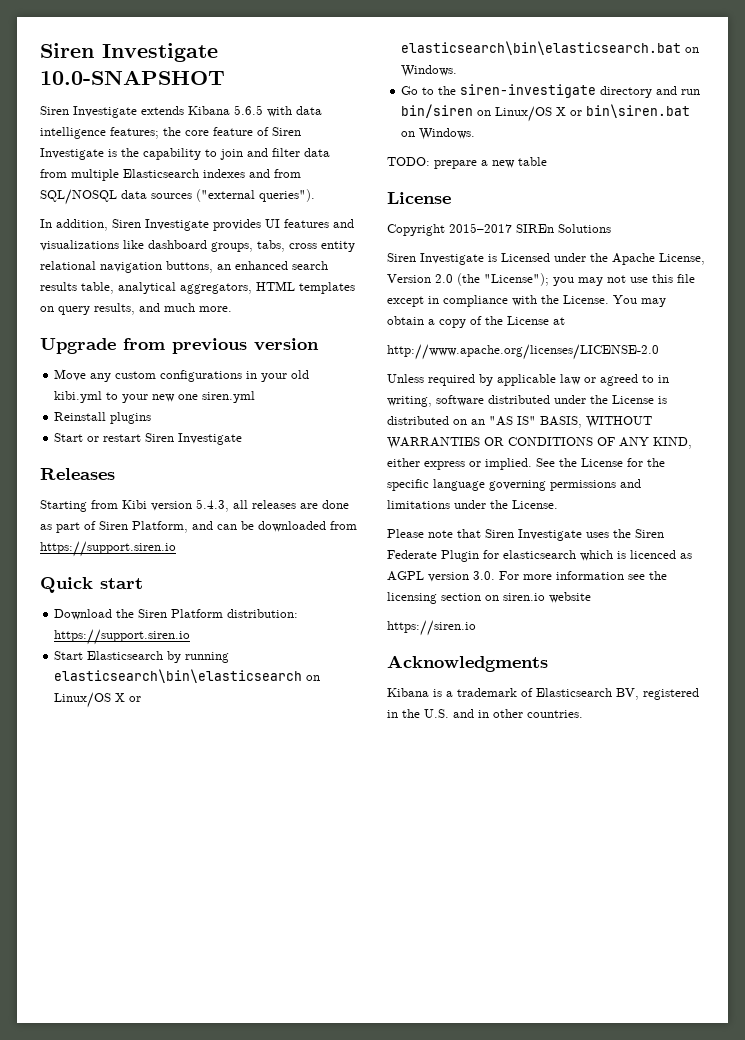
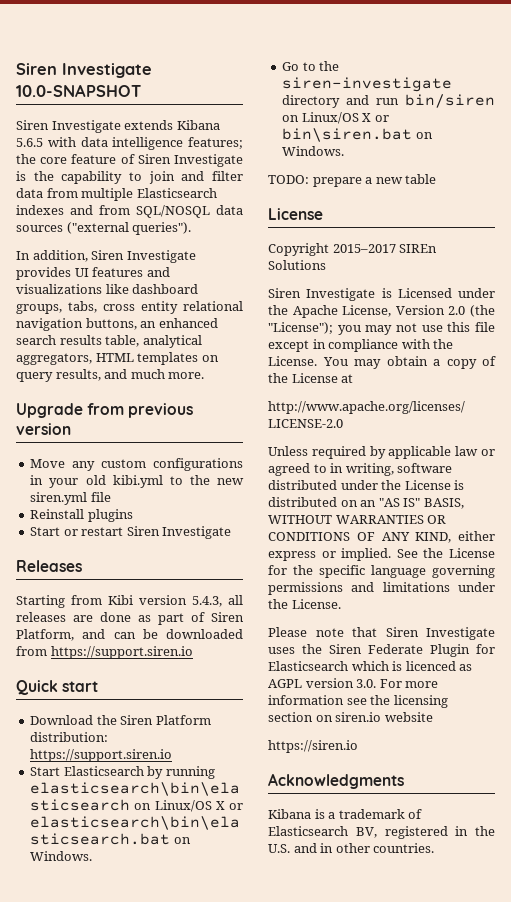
- Move any custom configurations in your old kibi.yml to your new one siren.yml
+ Move any custom configurations in your old kibi.yml to the new siren.yml file
- Please note that Siren Investigate uses the Siren Federate Plugin for elasticsearch which is licenced as AGPL version 3.0. For more information see the licensing section on siren.io website
+ Please note that Siren Investigate uses the Siren Federate Plugin for Elasticsearch which is licenced as AGPL version 3.0. For more information see the licensing section on siren.io website

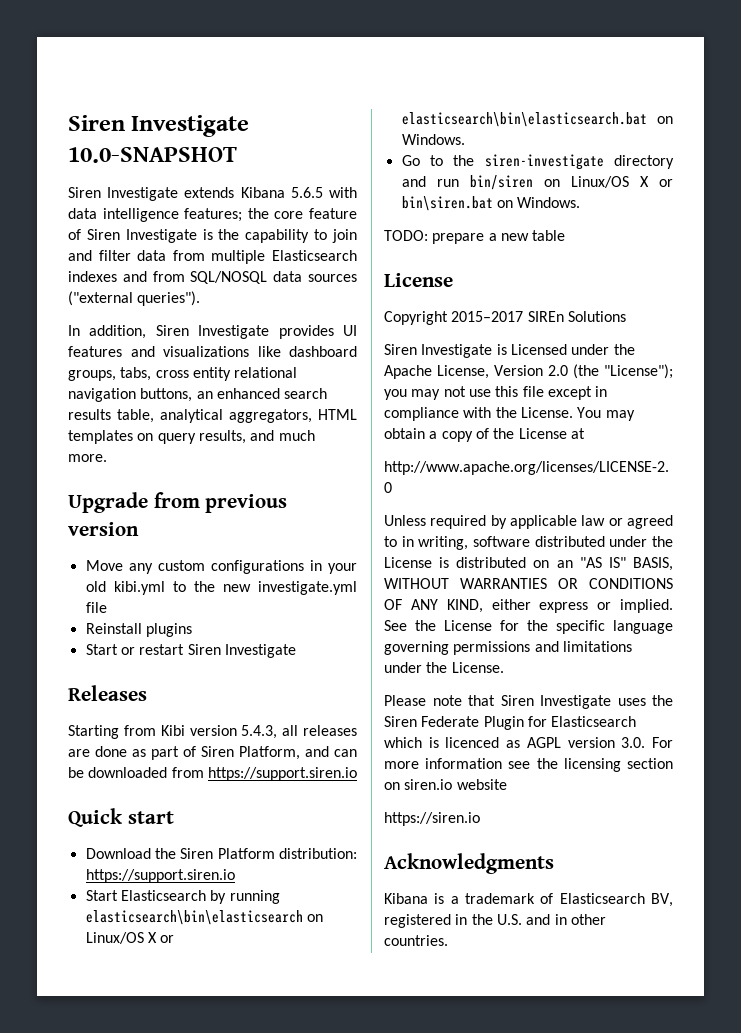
- Move any custom configurations in your old kibi.yml to the new siren.yml file
+ Move any custom configurations in your old kibi.yml to the new investigate.yml file

